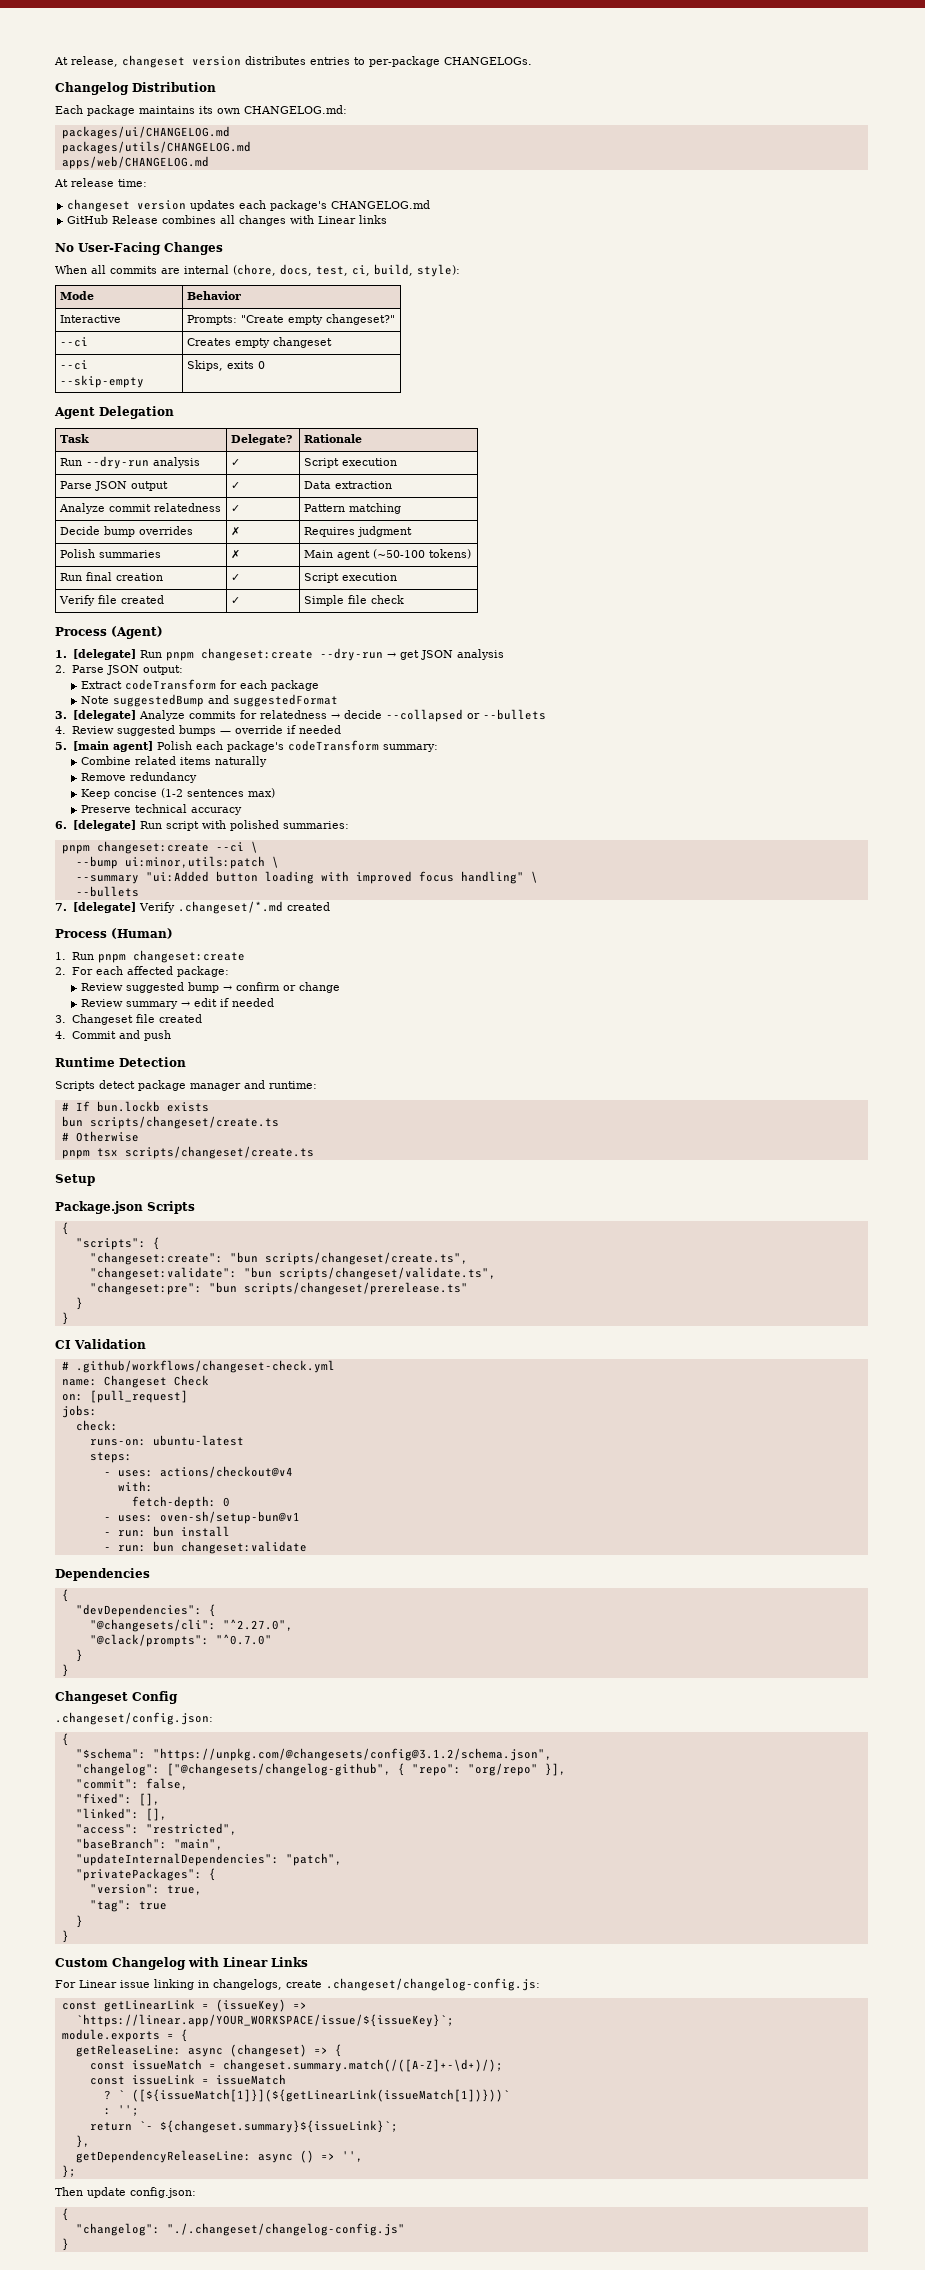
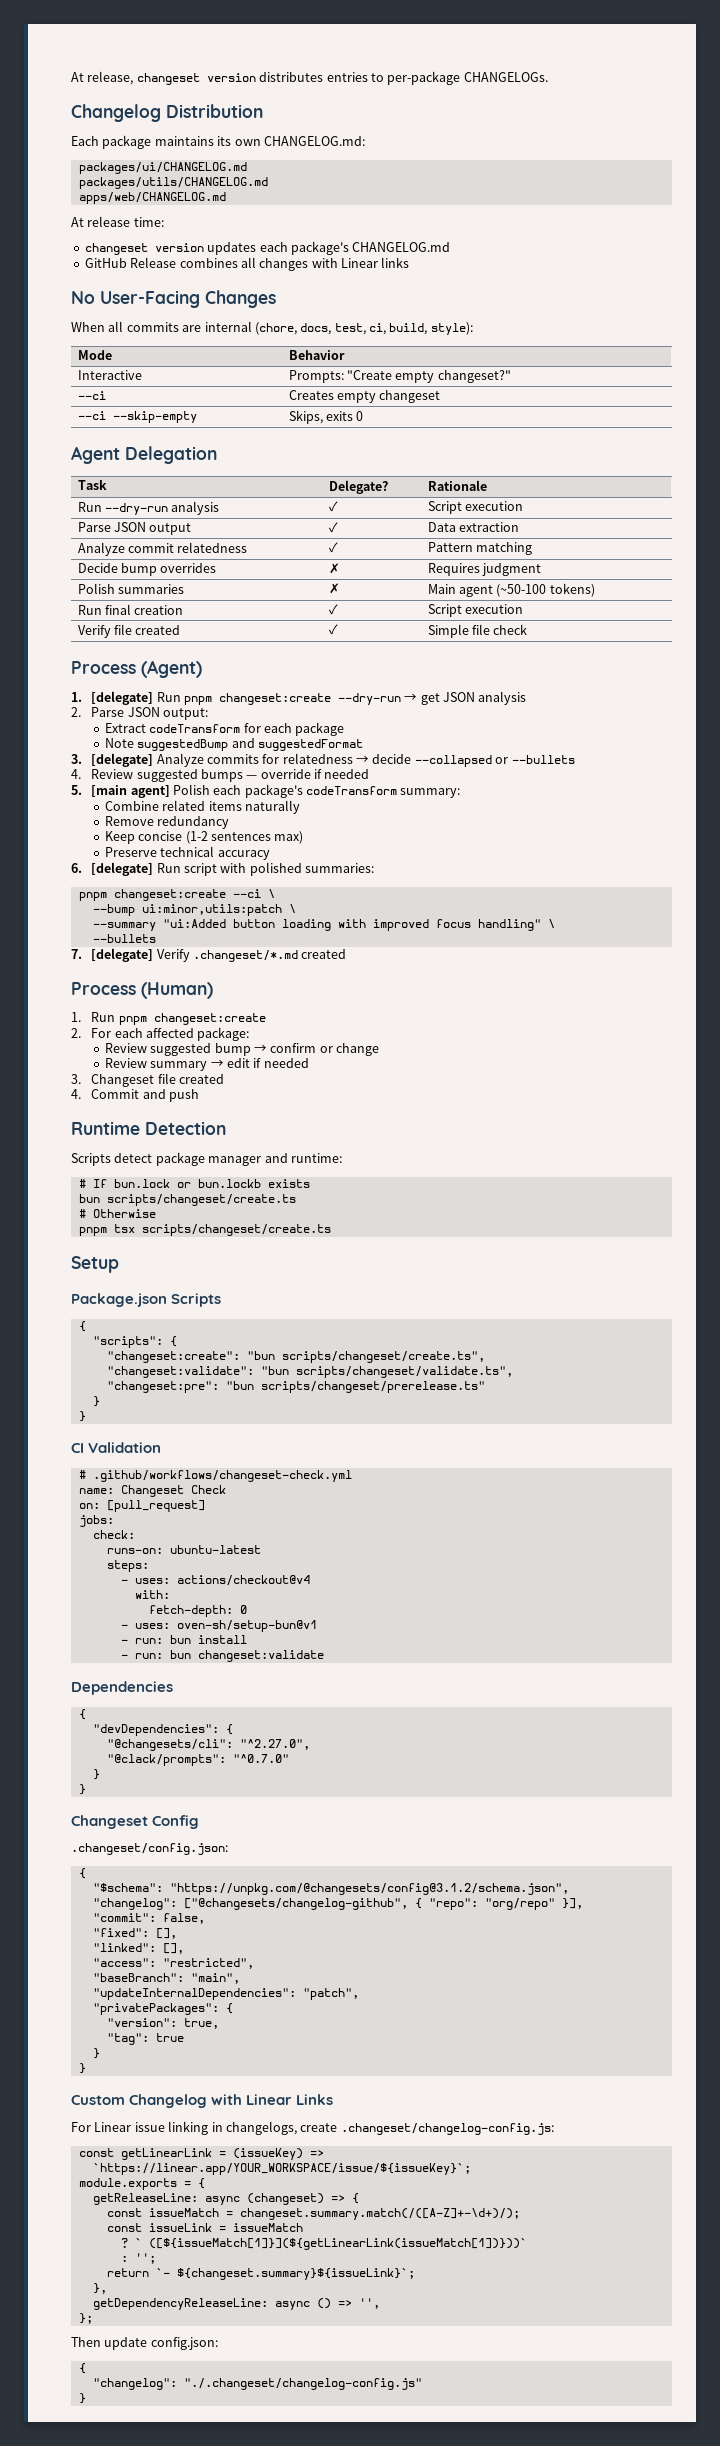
- # If bun.lockb exists
+ # If bun.lock or bun.lockb exists

